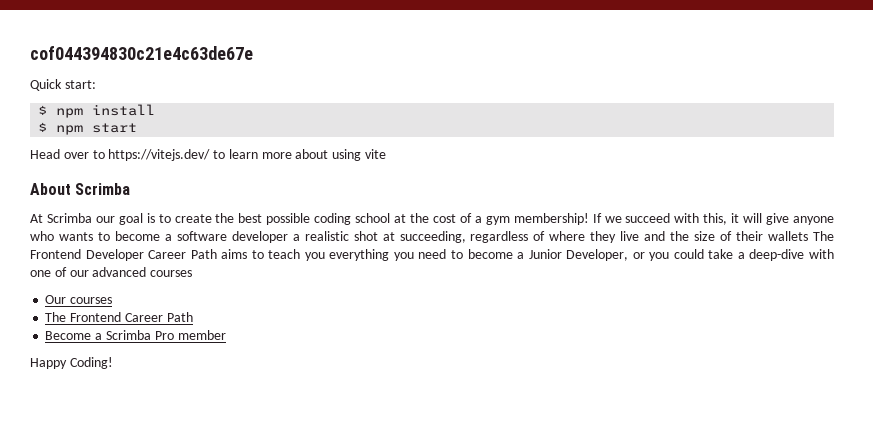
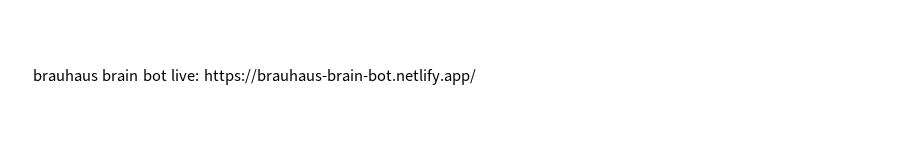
- cof044394830c21e4c63de67e
- Quick start:
- $ npm install
- $ npm start
- Head over to https://vitejs.dev/ to learn more about using vite
- About Scrimba
- At Scrimba our goal is to create the best possible coding school at the cost of a gym membership! If we succeed with this, it will give anyone who wants to become a software developer a realistic shot at succeeding, regardless of where they live and the size of their wallets The Frontend Developer Career Path aims to teach you everything you need to become a Junior Developer, or you could take a deep-dive with one of our advanced courses
- Our courses
- The Frontend Career Path
- Become a Scrimba Pro member
- Happy Coding!
+ brauhaus brain bot live: https://brauhaus-brain-bot.netlify.app/

